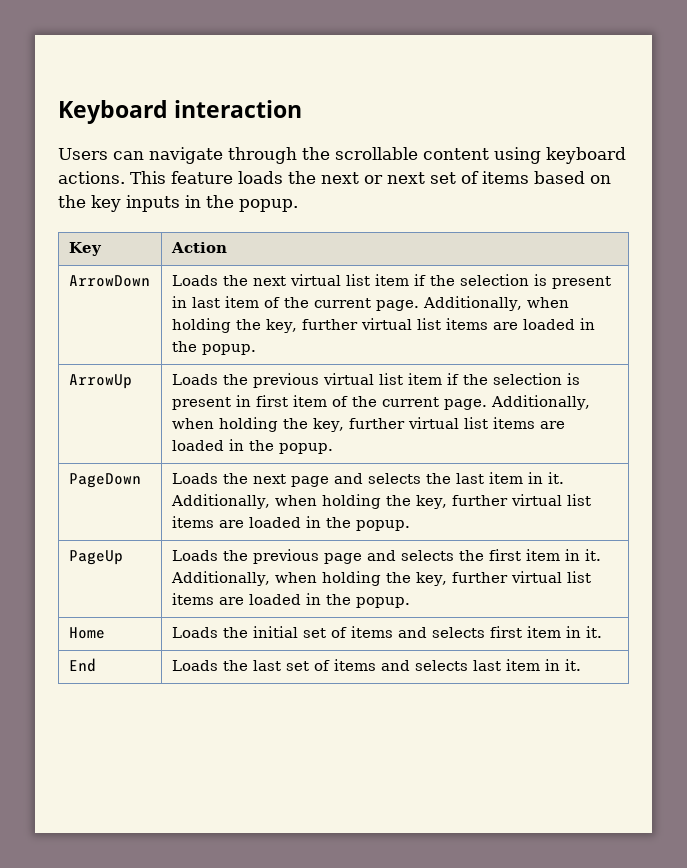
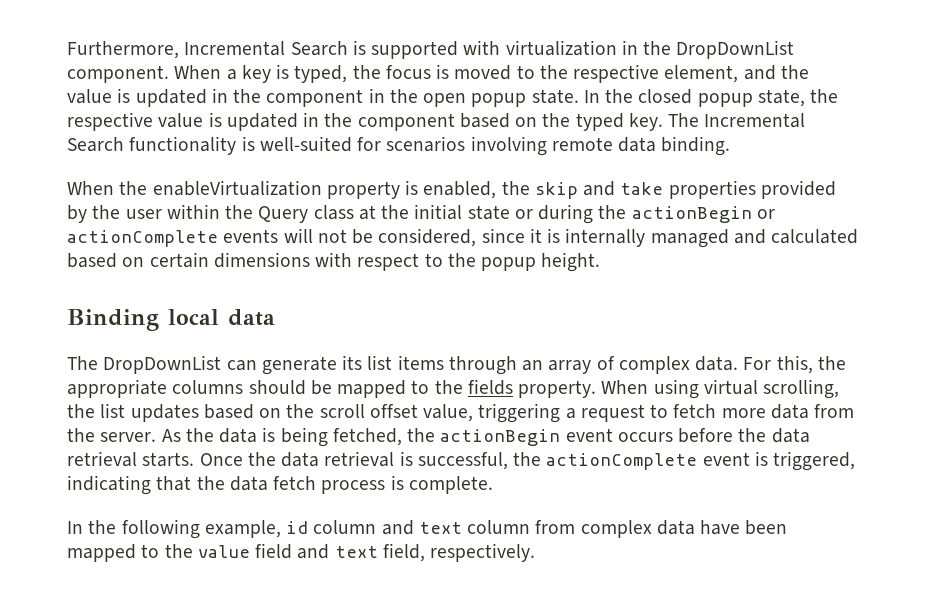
- Keyboard interaction
- Users can navigate through the scrollable content using keyboard actions. This feature loads the next or next set of items based on the key inputs in the popup.
- Key | Action
- ArrowDown | Loads the next virtual list item if the selection is present in last item of the current page. Additionally, when holding the key, further virtual list items are loaded in the popup.
- ArrowUp | Loads the previous virtual list item if the selection is present in first item of the current page. Additionally, when holding the key, further virtual list items are loaded in the popup.
- PageDown | Loads the next page and selects the last item in it. Additionally, when holding the key, further virtual list items are loaded in the popup.
- PageUp | Loads the previous page and selects the first item in it. Additionally, when holding the key, further virtual list items are loaded in the popup.
- Home | Loads the initial set of items and selects first item in it.
- End | Loads the last set of items and selects last item in it.
+ Furthermore, Incremental Search is supported with virtualization in the DropDownList component. When a key is typed, the focus is moved to the respective element, and the value is updated in the component in the open popup state. In the closed popup state, the respective value is updated in the component based on the typed key. The Incremental Search functionality is well-suited for scenarios involving remote data binding.
+ When the enableVirtualization property is enabled, the skip and take properties provided by the user within the Query class at the initial state or during the actionBegin or actionComplete events will not be considered, since it is internally managed and calculated based on certain dimensions with respect to the popup height.
+ Binding local data
+ The DropDownList can generate its list items through an array of complex data. For this, the appropriate columns should be mapped to the fields property. When using virtual scrolling, the list updates based on the scroll offset value, triggering a request to fetch more data from the server. As the data is being fetched, the actionBegin event occurs before the data retrieval starts. Once the data retrieval is successful, the actionComplete event is triggered, indicating that the data fetch process is complete.
+ In the following example, id column and text column from complex data have been mapped to the value field and text field, respectively.

